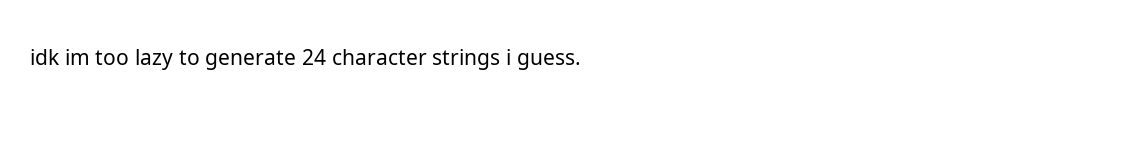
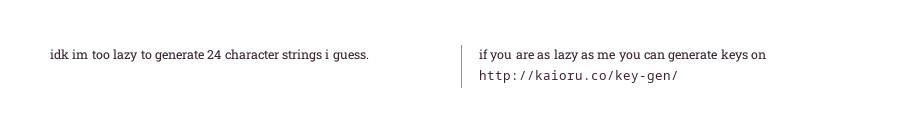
+ if you are as lazy as me you can generate keys on http://kaioru.co/key-gen/

